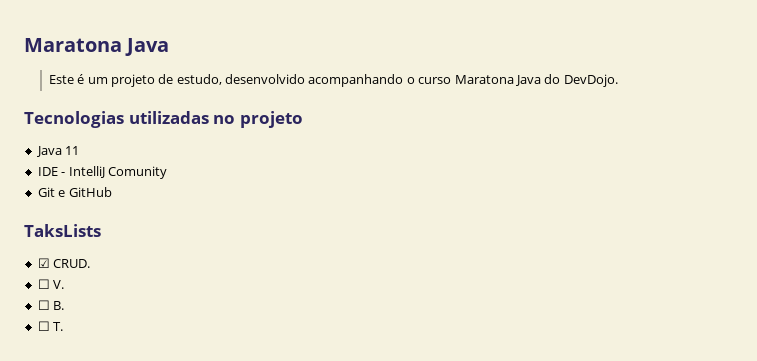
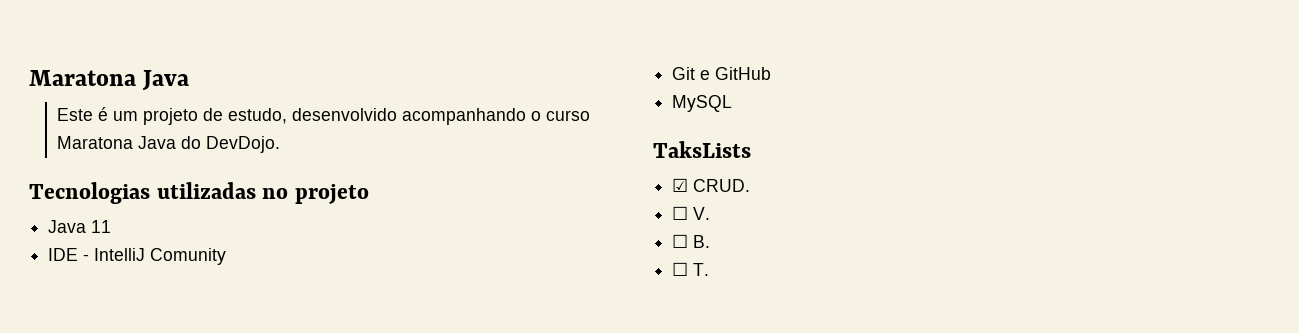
+ MySQL

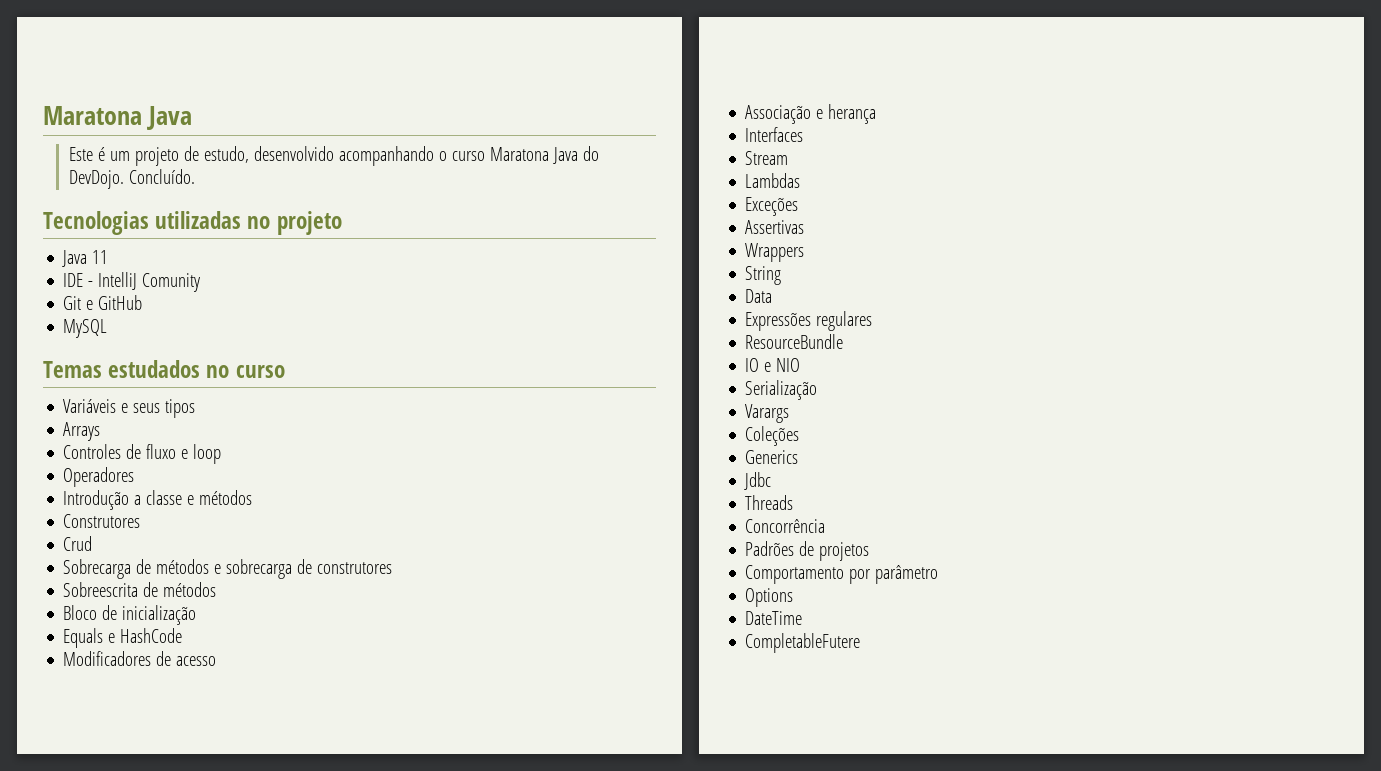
+ Concluído.
- TaksLists
- ☑ CRUD.
- ☐ V.
- ☐ B.
- ☐ T.
+ Temas estudados no curso
+ Variáveis e seus tipos
+ Arrays
+ Controles de fluxo e loop
+ Operadores
+ Introdução a classe e métodos
+ Construtores
+ Crud
+ Sobrecarga de métodos e sobrecarga de construtores
+ Sobreescrita de métodos
+ Bloco de inicialização
+ Equals e HashCode
+ Modificadores de acesso
+ Associação e herança
+ Interfaces
+ Stream
+ Lambdas
+ Exceções
+ Assertivas
+ Wrappers
+ String
+ Data
+ Expressões regulares
+ ResourceBundle
+ IO e NIO
+ Serialização
+ Varargs
+ Coleções
+ Generics
+ Jdbc
+ Threads
+ Concorrência
+ Padrões de projetos
+ Comportamento por parâmetro
+ Options
+ DateTime
+ CompletableFutere

